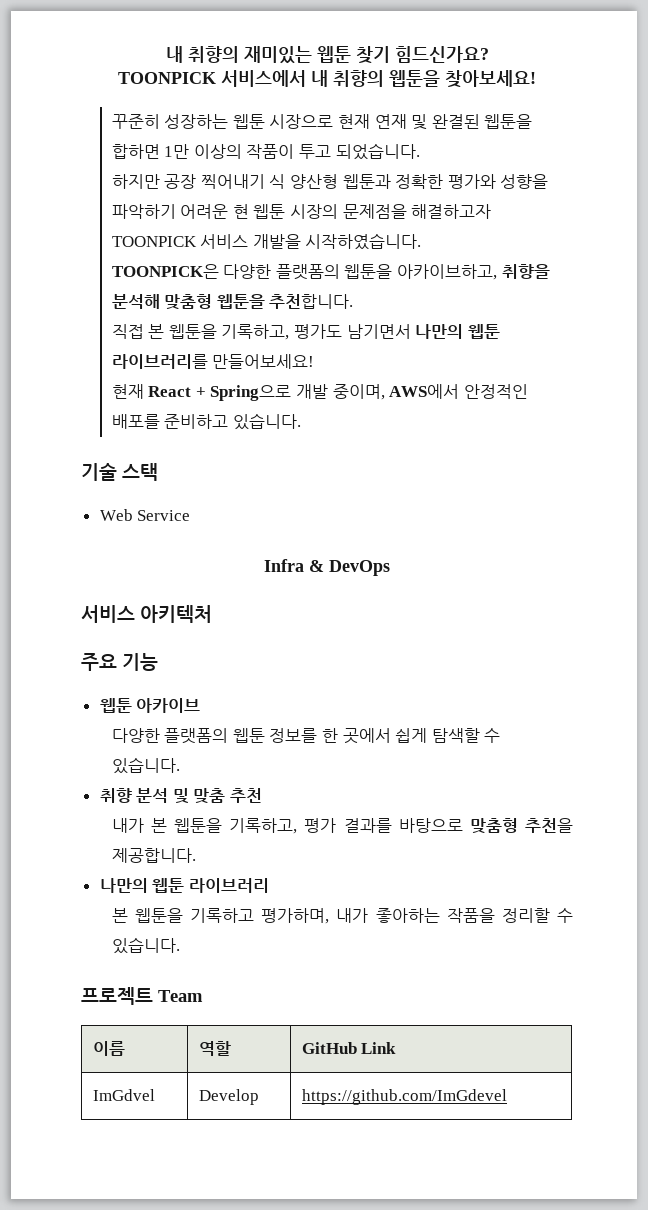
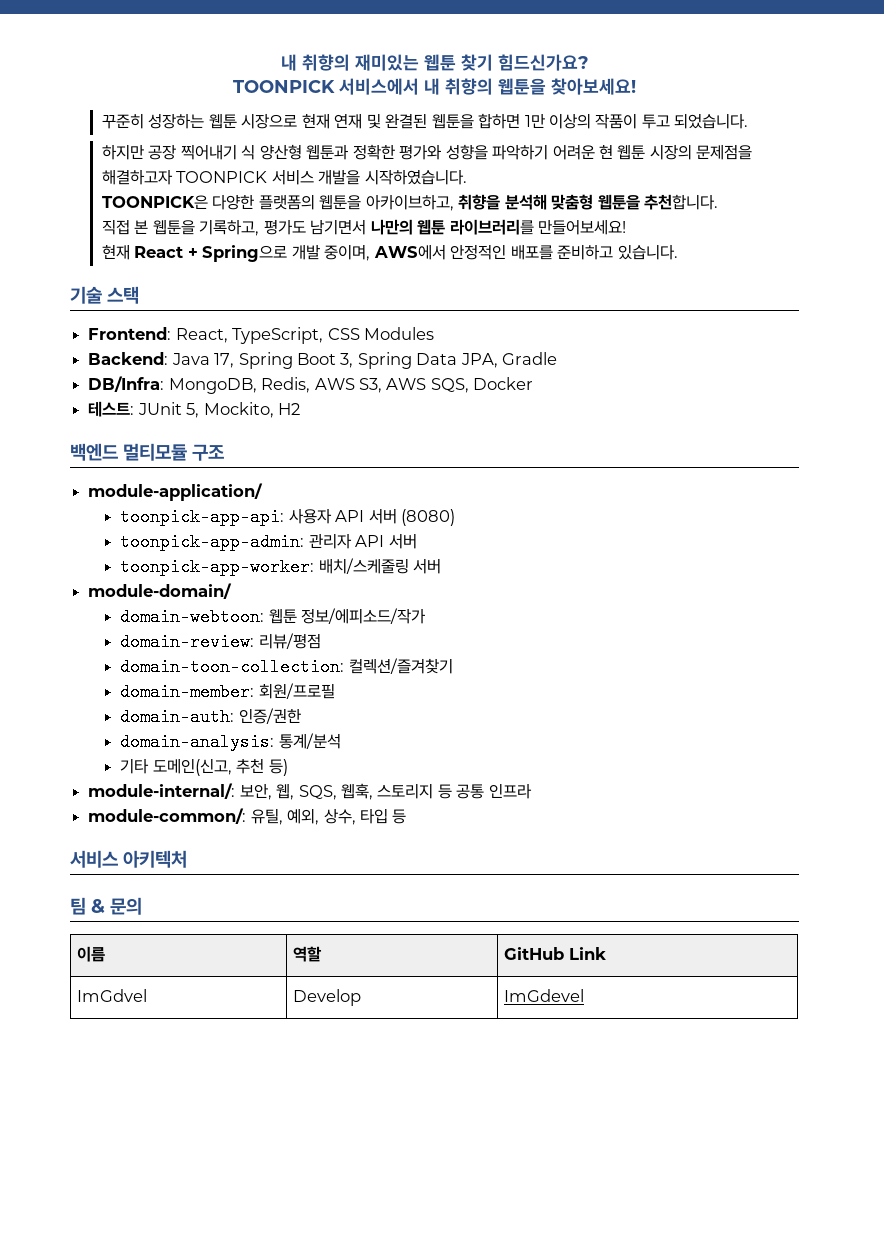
- Web Service
- Infra & DevOps
+ Frontend: React, TypeScript, CSS Modules
+ Backend: Java 17, Spring Boot 3, Spring Data JPA, Gradle
+ DB/Infra: MongoDB, Redis, AWS S3, AWS SQS, Docker
+ 테스트: JUnit 5, Mockito, H2
+ 백엔드 멀티모듈 구조
+ module-application/
+ toonpick-app-api: 사용자 API 서버 (8080)
+ toonpick-app-admin: 관리자 API 서버
+ toonpick-app-worker: 배치/스케줄링 서버
+ module-domain/
+ domain-webtoon: 웹툰 정보/에피소드/작가
+ domain-review: 리뷰/평점
+ domain-toon-collection: 컬렉션/즐겨찾기
+ domain-member: 회원/프로필
+ domain-auth: 인증/권한
+ domain-analysis: 통계/분석
+ 기타 도메인(신고, 추천 등)
+ module-internal/: 보안, 웹, SQS, 웹훅, 스토리지 등 공통 인프라
+ module-common/: 유틸, 예외, 상수, 타입 등
  서비스 아키텍처
- 주요 기능
- 웹툰 아카이브
- 다양한 플랫폼의 웹툰 정보를 한 곳에서 쉽게 탐색할 수 있습니다.
- 취향 분석 및 맞춤 추천
- 내가 본 웹툰을 기록하고, 평가 결과를 바탕으로 맞춤형 추천을 제공합니다.
- 나만의 웹툰 라이브러리
- 본 웹툰을 기록하고 평가하며, 내가 좋아하는 작품을 정리할 수 있습니다.
- 프로젝트 Team
+ 팀 & 문의
- ImGdvel | Develop | https://github.com/ImGdevel
+ ImGdvel | Develop | ImGdevel

